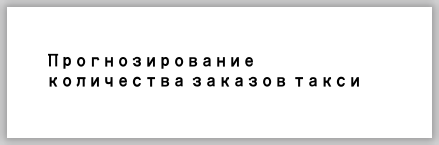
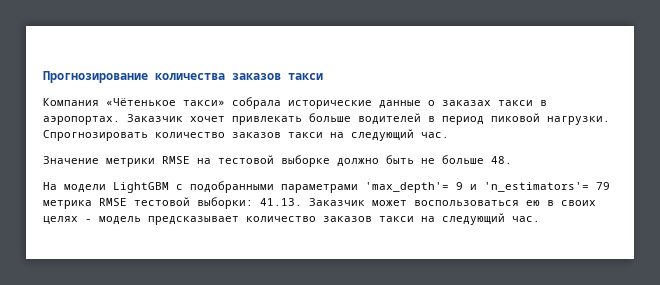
+ Компания «Чётенькое такси» собрала исторические данные о заказах такси в аэропортах. Заказчик хочет привлекать больше водителей в период пиковой нагрузки. Cпрогнозировать количество заказов такси на следующий час.
+ Значение метрики RMSE на тестовой выборке должно быть не больше 48.
+ На модели LightGBM с подобранными параметрами 'max_depth'= 9 и 'n_estimators'= 79 метрика RMSE тестовой выборки: 41.13. Заказчик может воспользоваться ею в своих целях - модель предсказывает количество заказов такси на следующий час.

